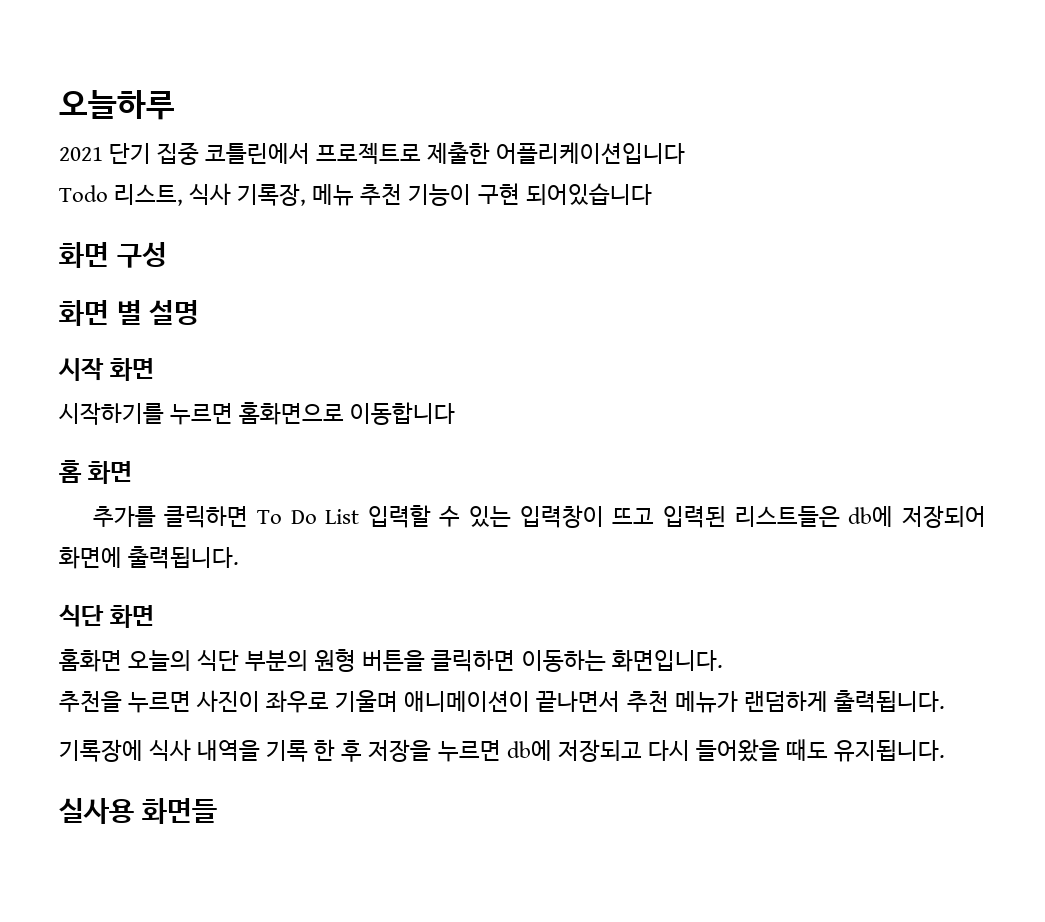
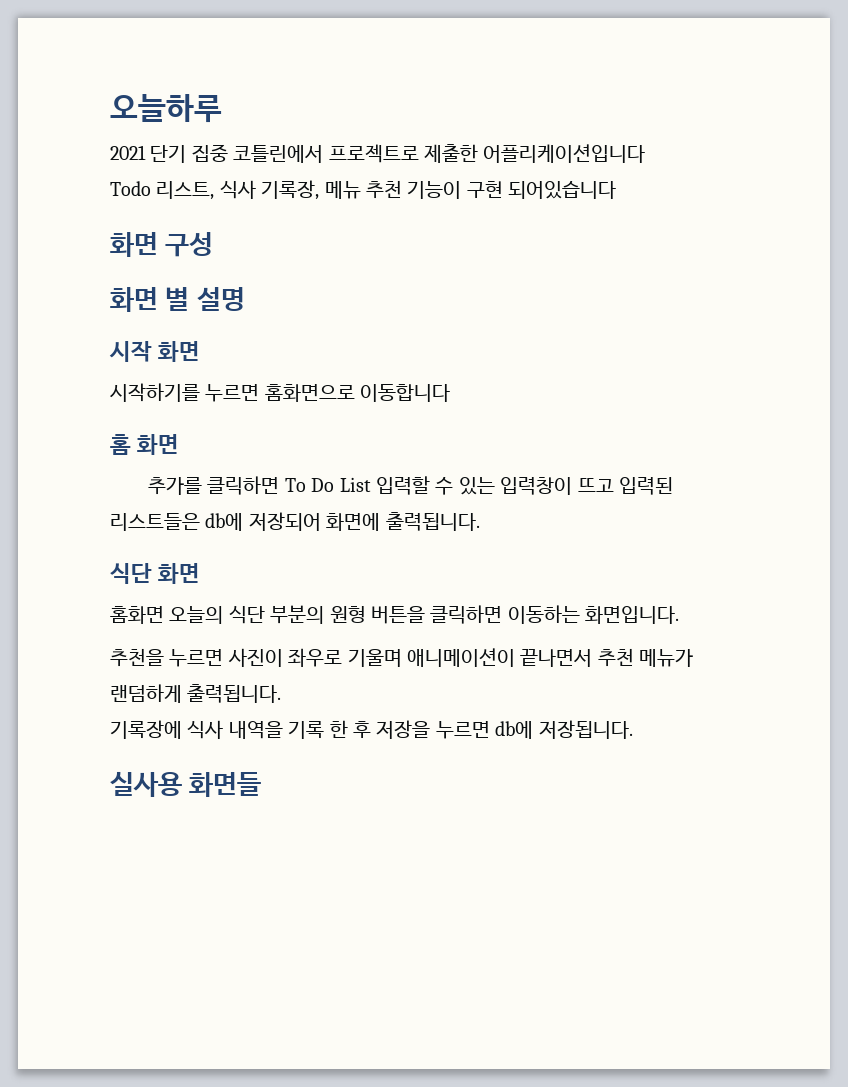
- 기록장에 식사 내역을 기록 한 후 저장을 누르면 db에 저장되고 다시 들어왔을 때도 유지됩니다.
+ 기록장에 식사 내역을 기록 한 후 저장을 누르면 db에 저장됩니다.

